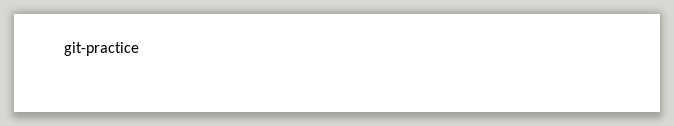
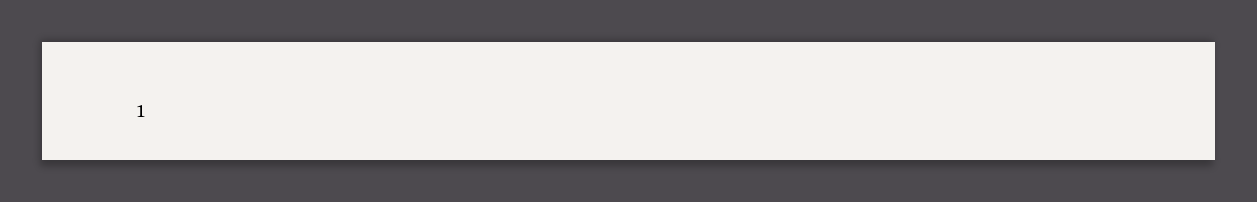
- git-practice
+ 1

